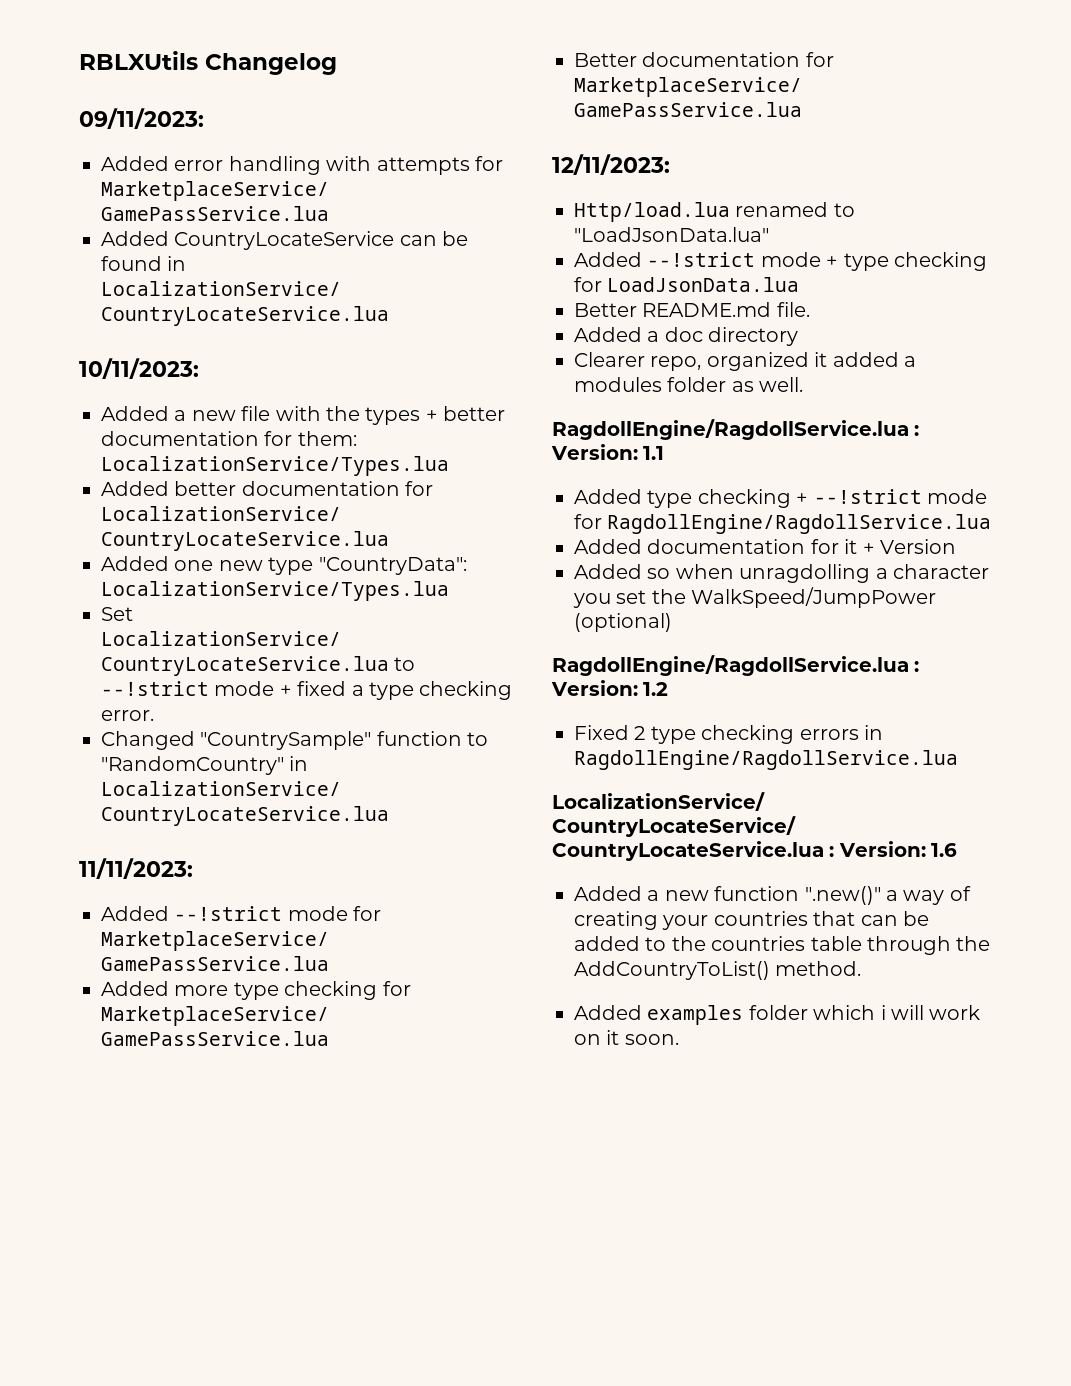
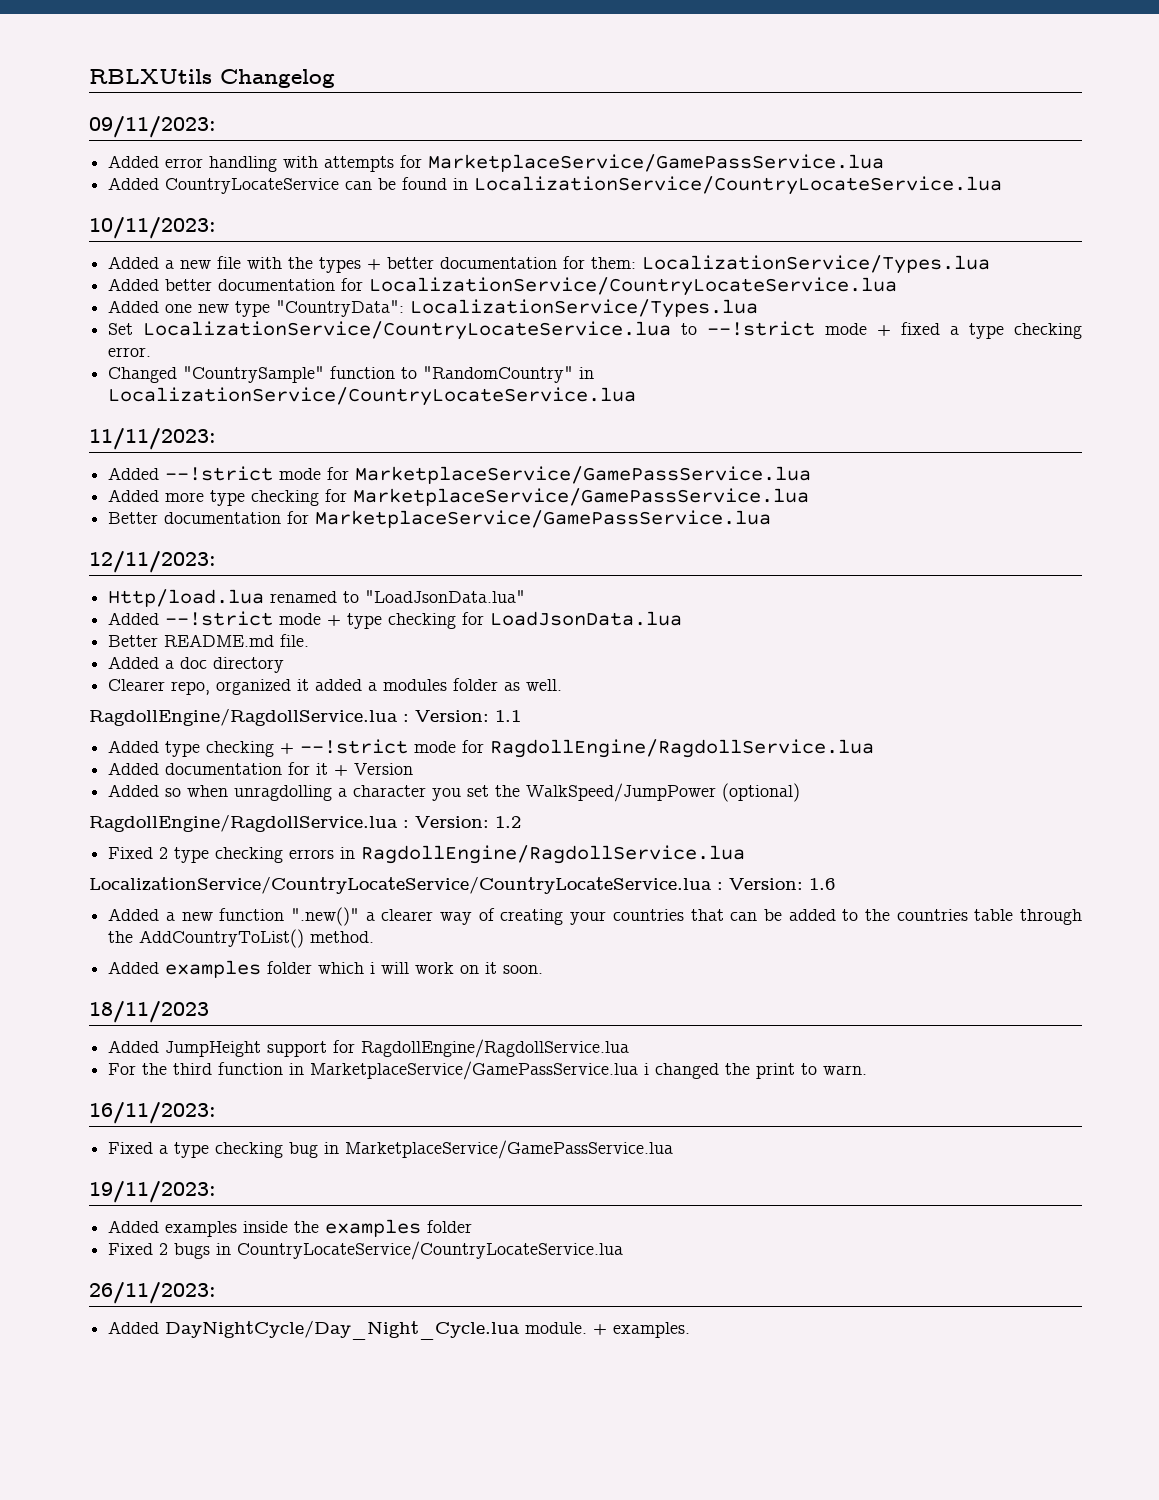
- Added a new function ".new()" a way of creating your countries that can be added to the countries table through the AddCountryToList() method.
+ Added a new function ".new()" a clearer way of creating your countries that can be added to the countries table through the AddCountryToList() method.
+ 18/11/2023
+ Added JumpHeight support for RagdollEngine/RagdollService.lua
+ For the third function in MarketplaceService/GamePassService.lua i changed the print to warn.
+ 16/11/2023:
+ Fixed a type checking bug in MarketplaceService/GamePassService.lua
+ 19/11/2023:
+ Added examples inside the examples folder
+ Fixed 2 bugs in CountryLocateService/CountryLocateService.lua
+ 26/11/2023:
+ Added DayNightCycle/Day_Night_Cycle.lua module. + examples.

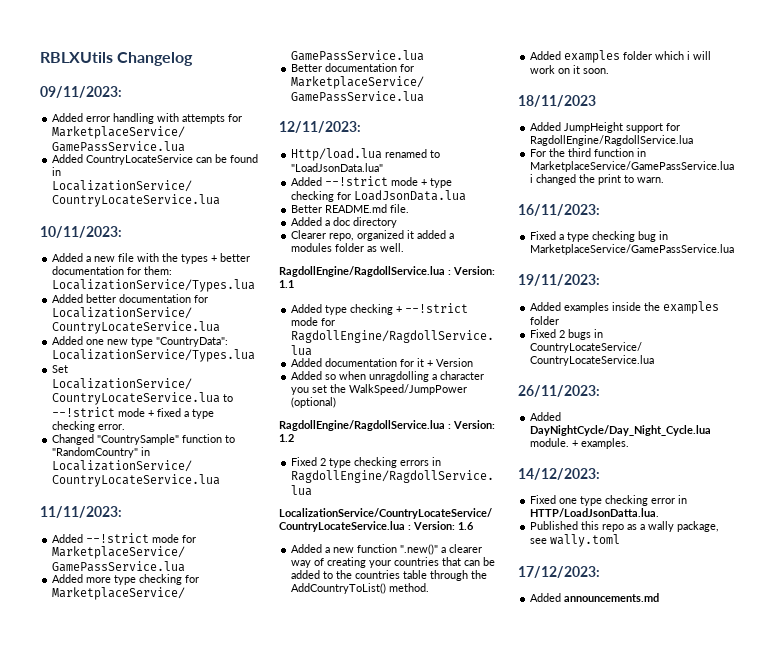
+ 14/12/2023:
+ Fixed one type checking error in HTTP/LoadJsonDatta.lua.
+ Published this repo as a wally package, see wally.toml
+ 17/12/2023:
+ Added announcements.md

